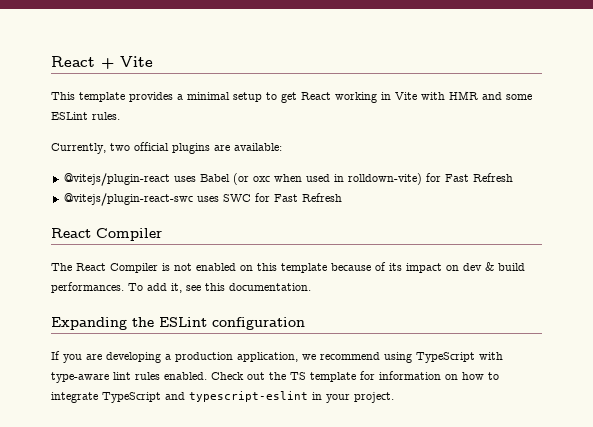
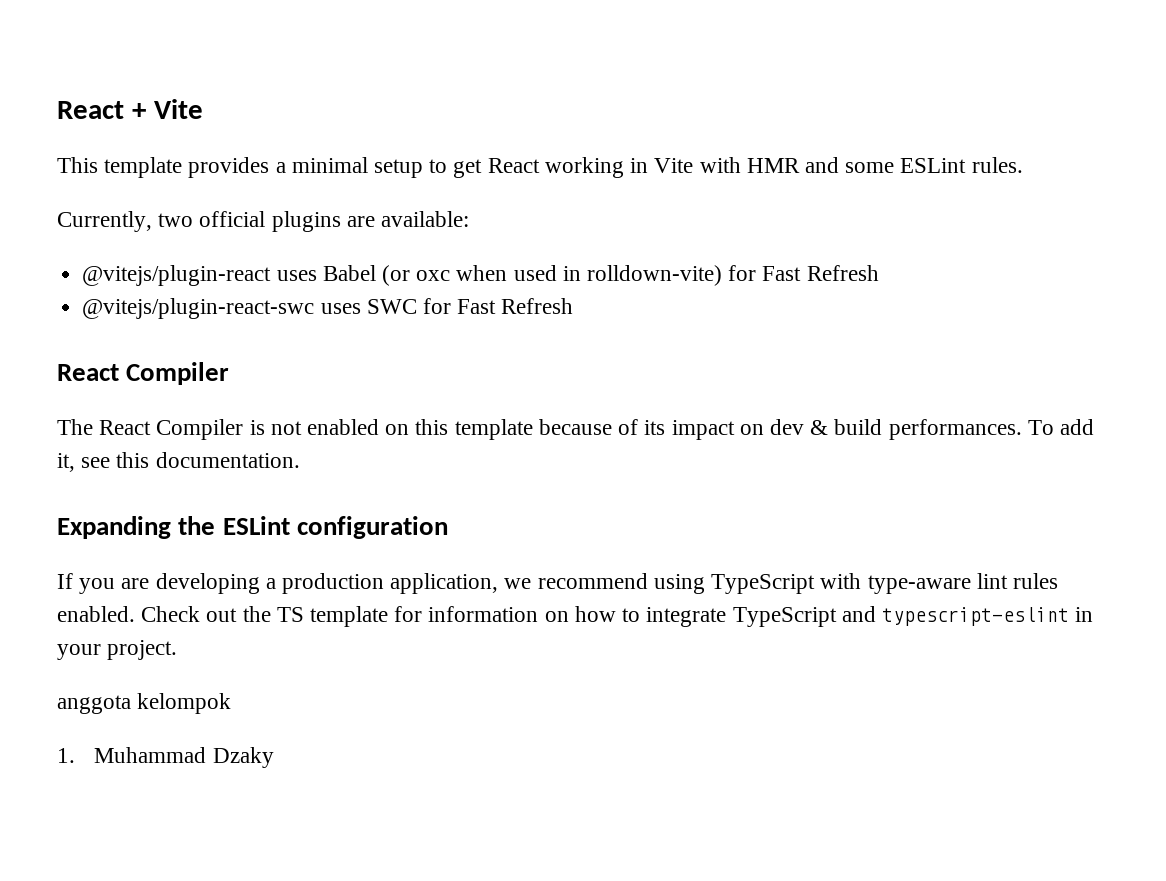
+ anggota kelompok
+ 1. Muhammad Dzaky

